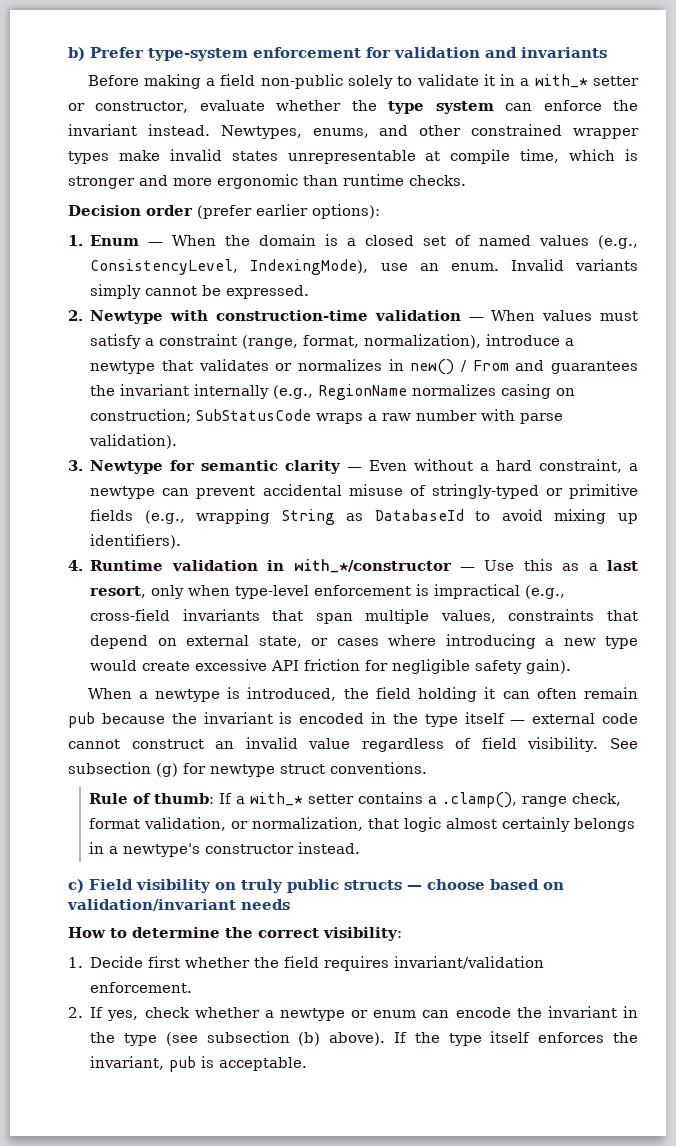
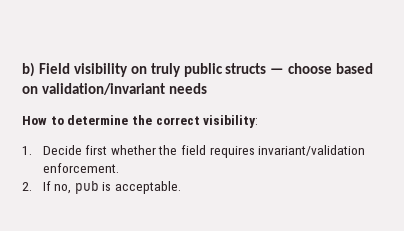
- b) Prefer type-system enforcement for validation and invariants
- Before making a field non-public solely to validate it in a with_* setter or constructor, evaluate whether the type system can enforce the invariant instead. Newtypes, enums, and other constrained wrapper types make invalid states unrepresentable at compile time, which is stronger and more ergonomic than runtime checks.
- Decision order (prefer earlier options):
- 1. Enum — When the domain is a closed set of named values (e.g., ConsistencyLevel, IndexingMode), use an enum. Invalid variants simply cannot be expressed.
- 2. Newtype with construction-time validation — When values must satisfy a constraint (range, format, normalization), introduce a newtype that validates or normalizes in new() / From and guarantees the invariant internally (e.g., RegionName normalizes casing on construction; SubStatusCode wraps a raw number with parse validation).
- 3. Newtype for semantic clarity — Even without a hard constraint, a newtype can prevent accidental misuse of stringly-typed or primitive fields (e.g., wrapping String as DatabaseId to avoid mixing up identifiers).
- 4. Runtime validation in with_*/constructor — Use this as a last resort, only when type-level enforcement is impractical (e.g., cross-field invariants that span multiple values, constraints that depend on external state, or cases where introducing a new type would create excessive API friction for negligible safety gain).
- When a newtype is introduced, the field holding it can often remain pub because the invariant is encoded in the type itself — external code cannot construct an invalid value regardless of field visibility. See subsection (g) for newtype struct conventions.
- Rule of thumb: If a with_* setter contains a .clamp(), range check, format validation, or normalization, that logic almost certainly belongs in a newtype's constructor instead.
- c) Field visibility on truly public structs — choose based on validation/invariant needs
+ b) Field visibility on truly public structs — choose based on validation/invariant needs
- 2. If yes, check whether a newtype or enum can encode the invariant in the type (see subsection (b) above). If the type itself enforces the invariant, pub is acceptable.
+ 2. If no, pub is acceptable.

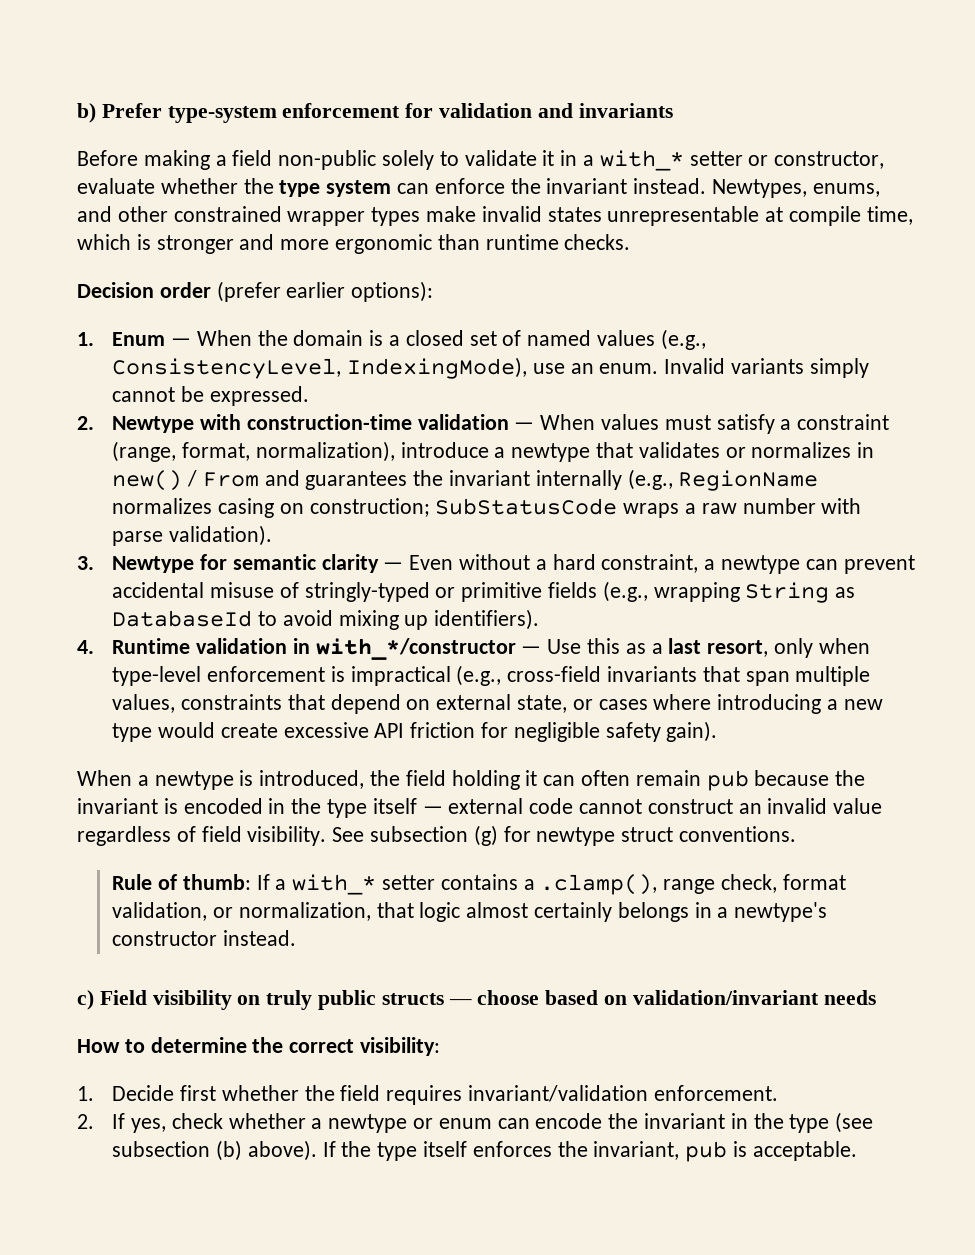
- b) Field visibility on truly public structs — choose based on validation/invariant needs
+ b) Prefer type-system enforcement for validation and invariants
+ Before making a field non-public solely to validate it in a with_* setter or constructor, evaluate whether the type system can enforce the invariant instead. Newtypes, enums, and other constrained wrapper types make invalid states unrepresentable at compile time, which is stronger and more ergonomic than runtime checks.
+ Decision order (prefer earlier options):
+ 1. Enum — When the domain is a closed set of named values (e.g., ConsistencyLevel, IndexingMode), use an enum. Invalid variants simply cannot be expressed.
+ 2. Newtype with construction-time validation — When values must satisfy a constraint (range, format, normalization), introduce a newtype that validates or normalizes in new() / From and guarantees the invariant internally (e.g., RegionName normalizes casing on construction; SubStatusCode wraps a raw number with parse validation).
+ 3. Newtype for semantic clarity — Even without a hard constraint, a newtype can prevent accidental misuse of stringly-typed or primitive fields (e.g., wrapping String as DatabaseId to avoid mixing up identifiers).
+ 4. Runtime validation in with_*/constructor — Use this as a last resort, only when type-level enforcement is impractical (e.g., cross-field invariants that span multiple values, constraints that depend on external state, or cases where introducing a new type would create excessive API friction for negligible safety gain).
+ When a newtype is introduced, the field holding it can often remain pub because the invariant is encoded in the type itself — external code cannot construct an invalid value regardless of field visibility. See subsection (g) for newtype struct conventions.
+ Rule of thumb: If a with_* setter contains a .clamp(), range check, format validation, or normalization, that logic almost certainly belongs in a newtype's constructor instead.
+ c) Field visibility on truly public structs — choose based on validation/invariant needs
- 2. If no, pub is acceptable.
+ 2. If yes, check whether a newtype or enum can encode the invariant in the type (see subsection (b) above). If the type itself enforces the invariant, pub is acceptable.

